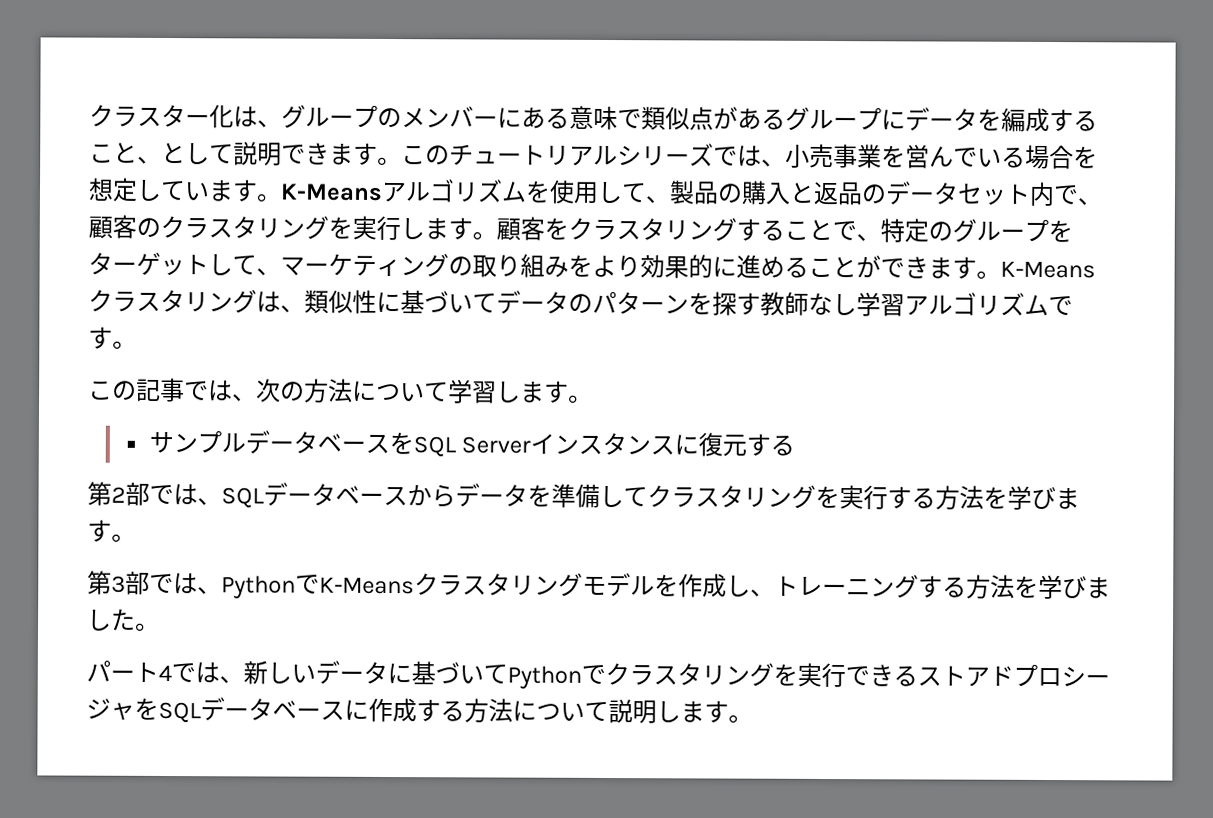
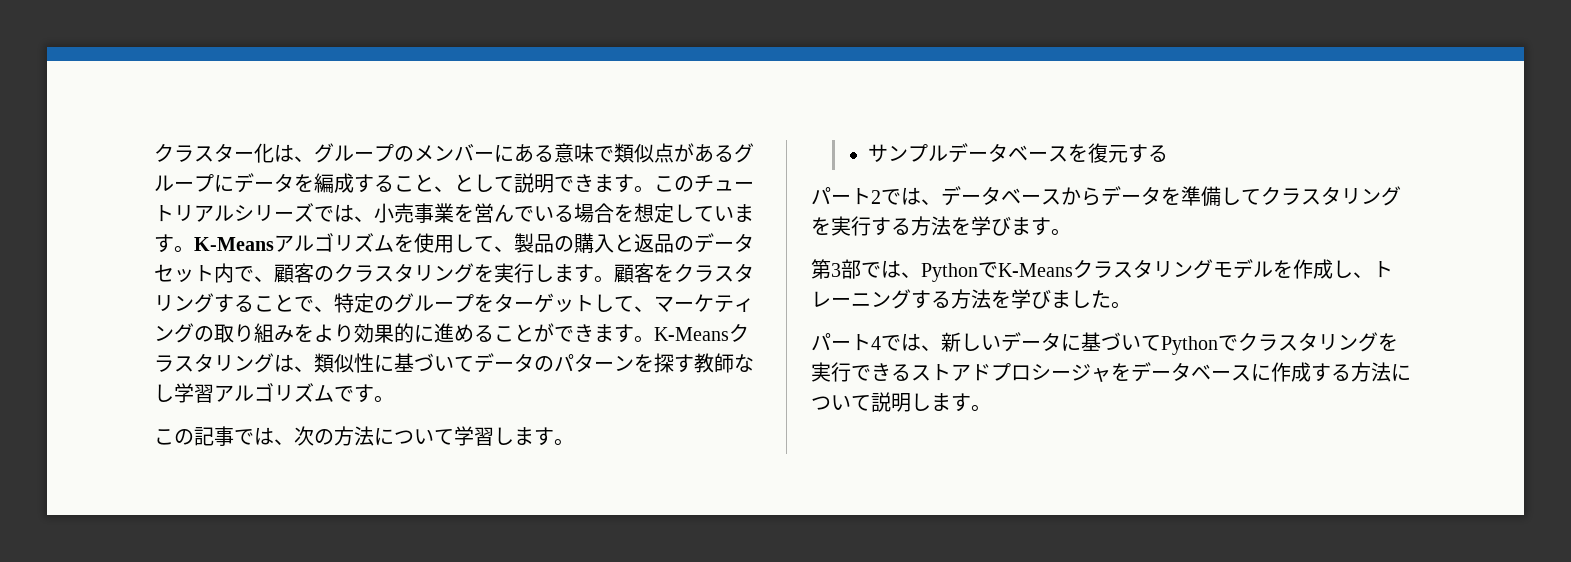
- サンプルデータベースをSQL Serverインスタンスに復元する
- 第2部では、SQLデータベースからデータを準備してクラスタリングを実行する方法を学びます。
+ サンプルデータベースを復元する
+ パート2では、データベースからデータを準備してクラスタリングを実行する方法を学びます。
- パート4では、新しいデータに基づいてPythonでクラスタリングを実行できるストアドプロシージャをSQLデータベースに作成する方法について説明します。
+ パート4では、新しいデータに基づいてPythonでクラスタリングを実行できるストアドプロシージャをデータベースに作成する方法について説明します。

